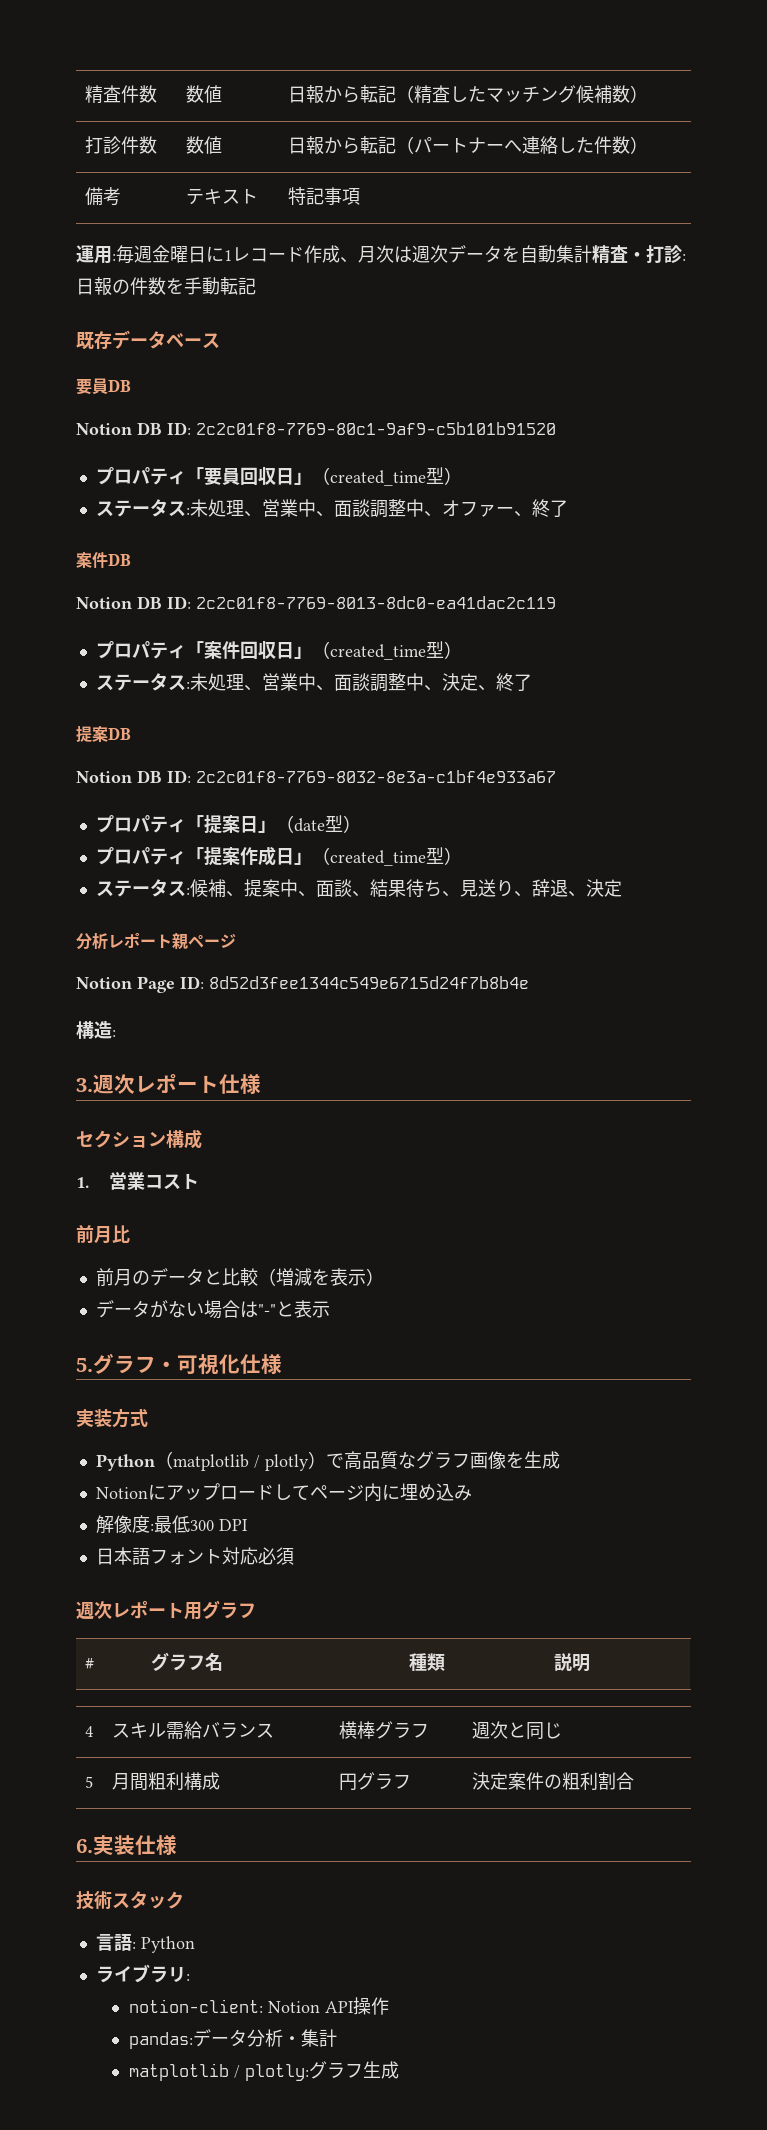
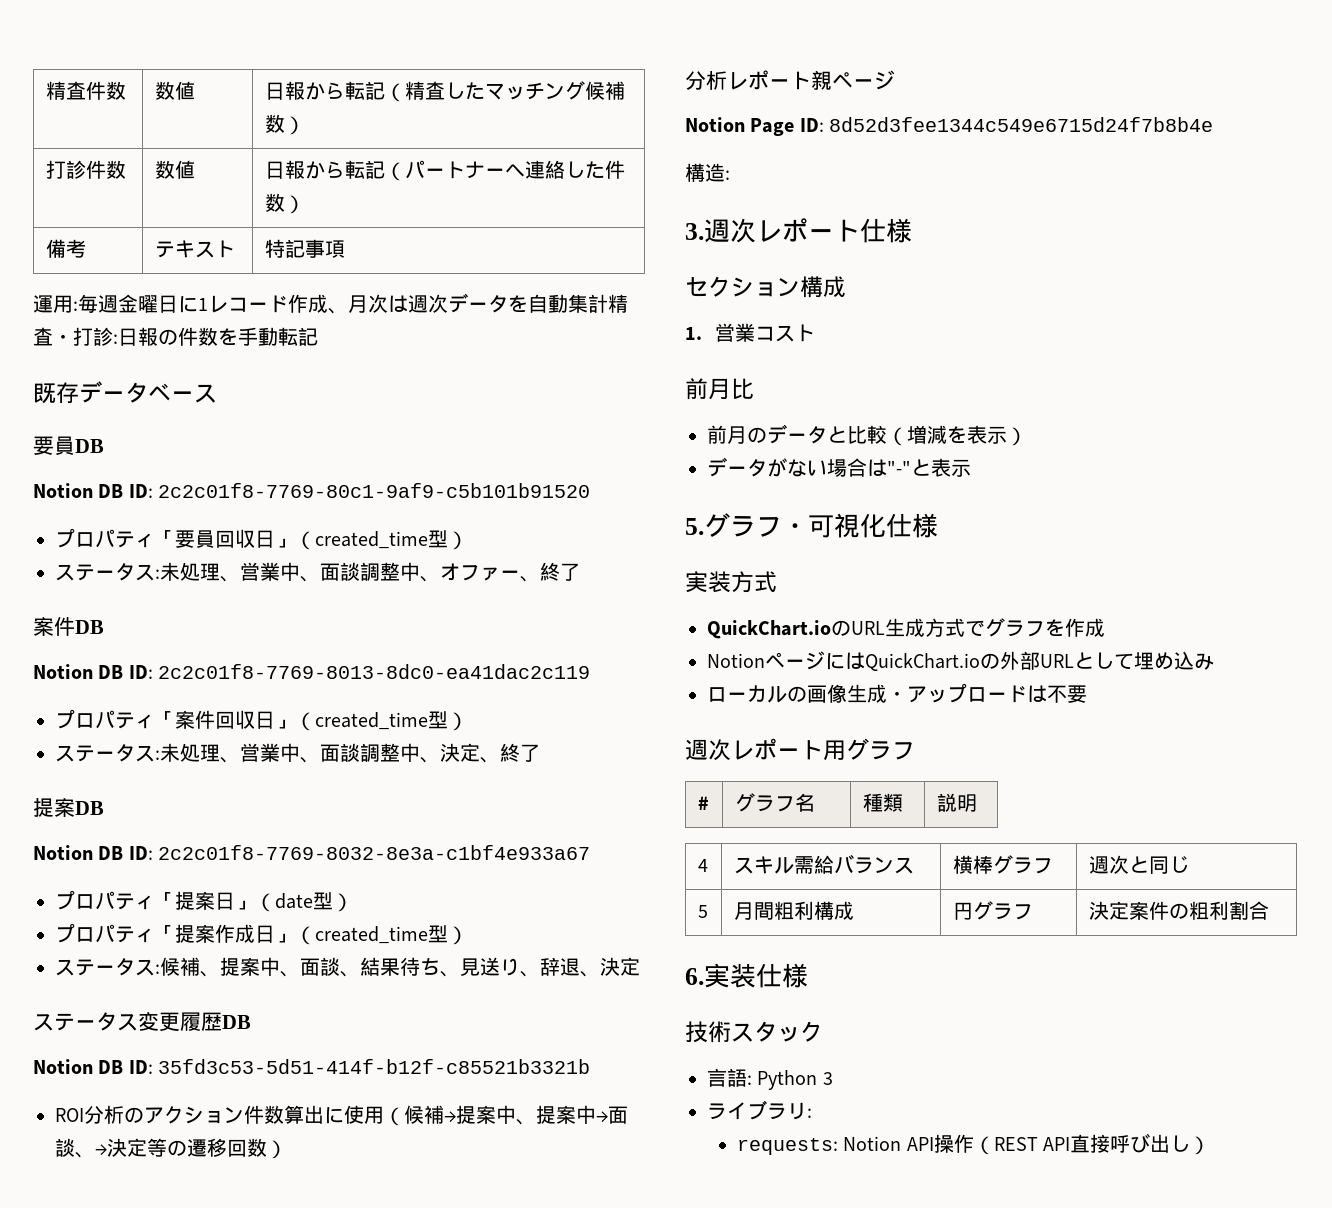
+ ステータス変更履歴DB
+ Notion DB ID: 35fd3c53-5d51-414f-b12f-c85521b3321b
+ ROI分析のアクション件数算出に使用（候補→提案中、提案中→面談、→決定等の遷移回数）
- Python（matplotlib / plotly）で高品質なグラフ画像を生成
- Notionにアップロードしてページ内に埋め込み
- 解像度:最低300 DPI
- 日本語フォント対応必須
+ QuickChart.ioのURL生成方式でグラフを作成
+ NotionページにはQuickChart.ioの外部URLとして埋め込み
+ ローカルの画像生成・アップロードは不要
- 言語: Python
+ 言語: Python 3
- notion-client: Notion API操作
- pandas:データ分析・集計
- matplotlib / plotly:グラフ生成
+ requests: Notion API操作（REST API直接呼び出し）

